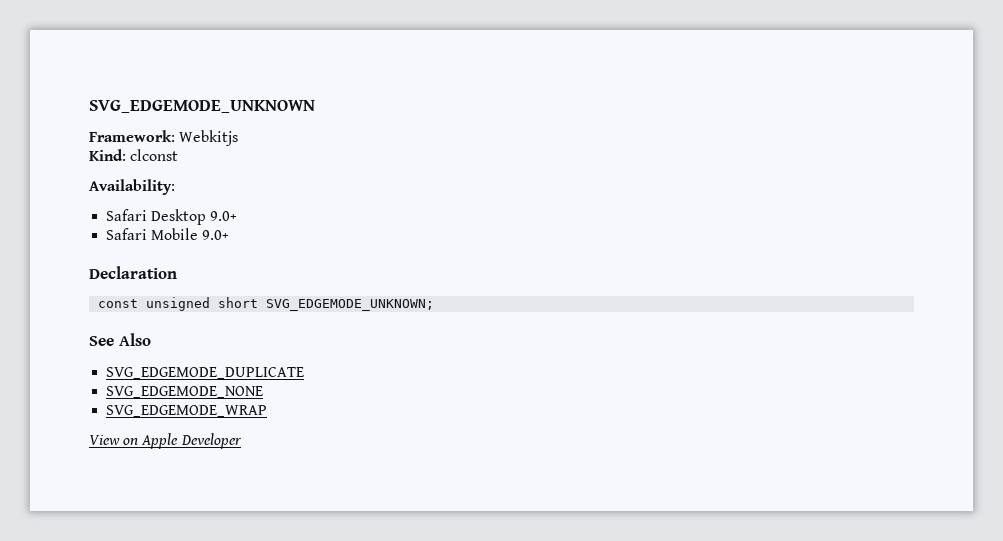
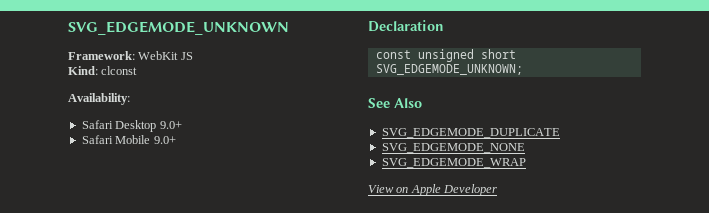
- Framework: Webkitjs
+ Framework: WebKit JS

